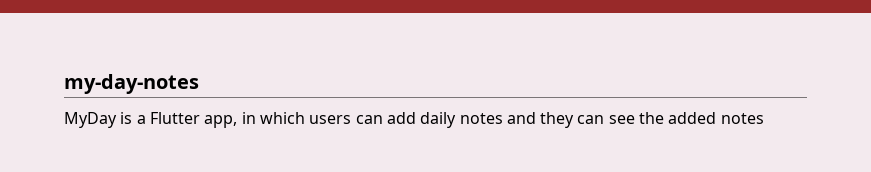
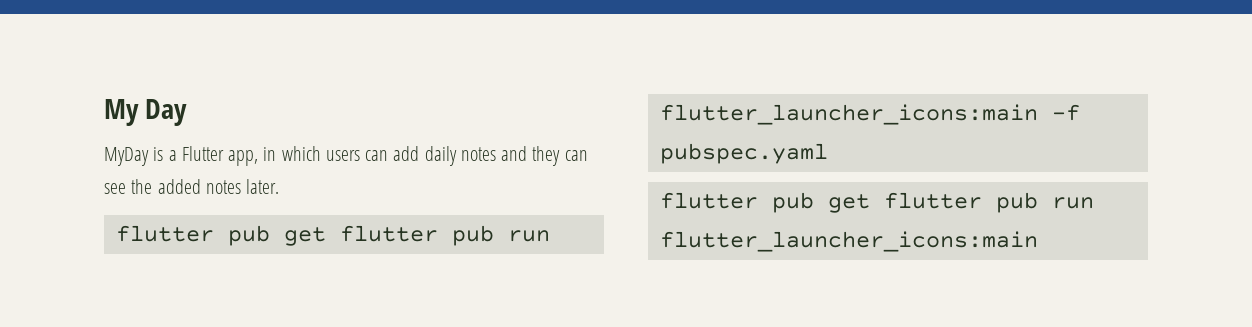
- my-day-notes
+ My Day
- MyDay is a Flutter app, in which users can add daily notes and they can see the added notes
+ MyDay is a Flutter app, in which users can add daily notes and they can see the added notes later.
+ flutter pub get flutter pub run flutter_launcher_icons:main -f pubspec.yaml
+ flutter pub get flutter pub run flutter_launcher_icons:main

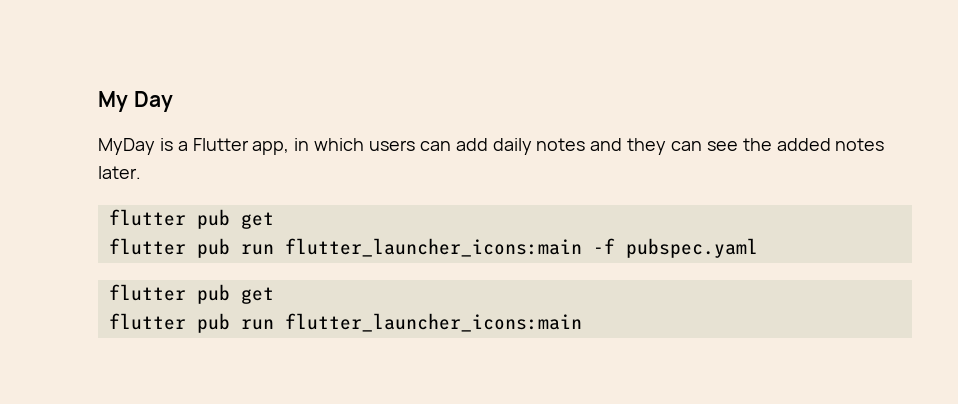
  MyDay is a Flutter app, in which users can add daily notes and they can see the added notes later.
- flutter pub get flutter pub run flutter_launcher_icons:main -f pubspec.yaml
- flutter pub get flutter pub run flutter_launcher_icons:main
+ flutter pub get
+ flutter pub run flutter_launcher_icons:main -f pubspec.yaml
+ flutter pub get
+ flutter pub run flutter_launcher_icons:main

